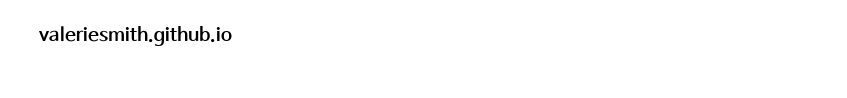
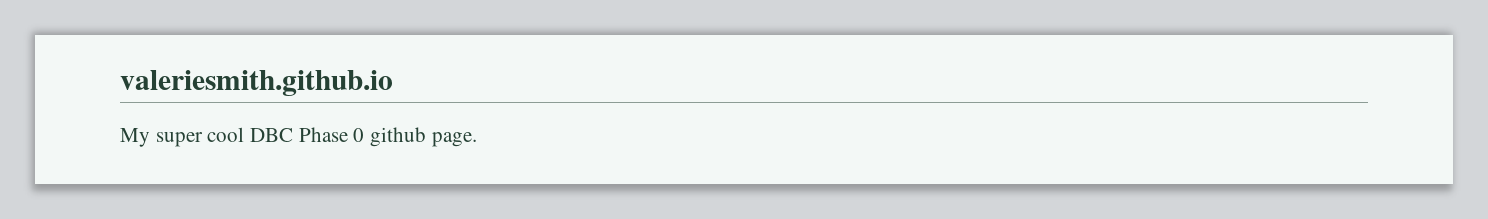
+ My super cool DBC Phase 0 github page.

